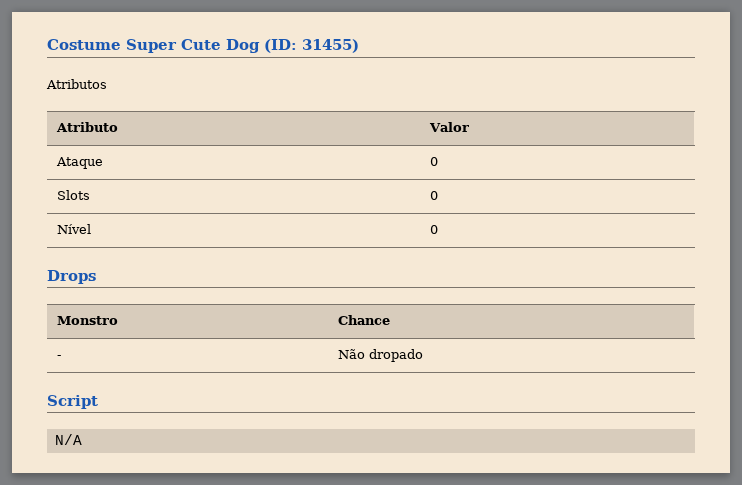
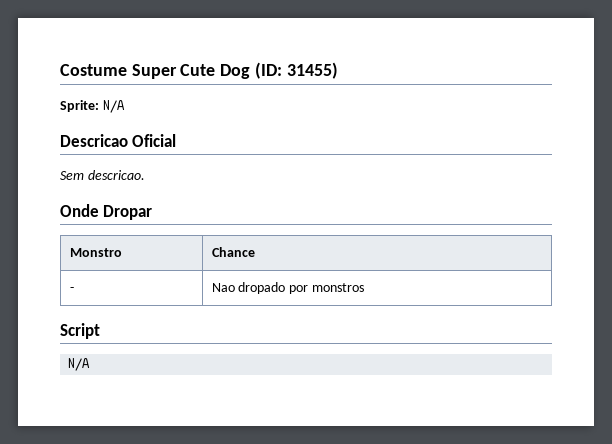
- Atributos
- Atributo | Valor
- Ataque | 0
- Slots | 0
- Nível | 0
- Drops
+ Sprite: N/A
+ Descricao Oficial
+ Sem descricao.
+ Onde Dropar
- - | Não dropado
+ - | Nao dropado por monstros

